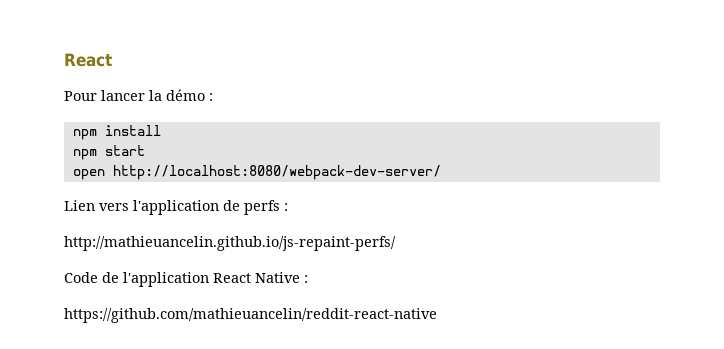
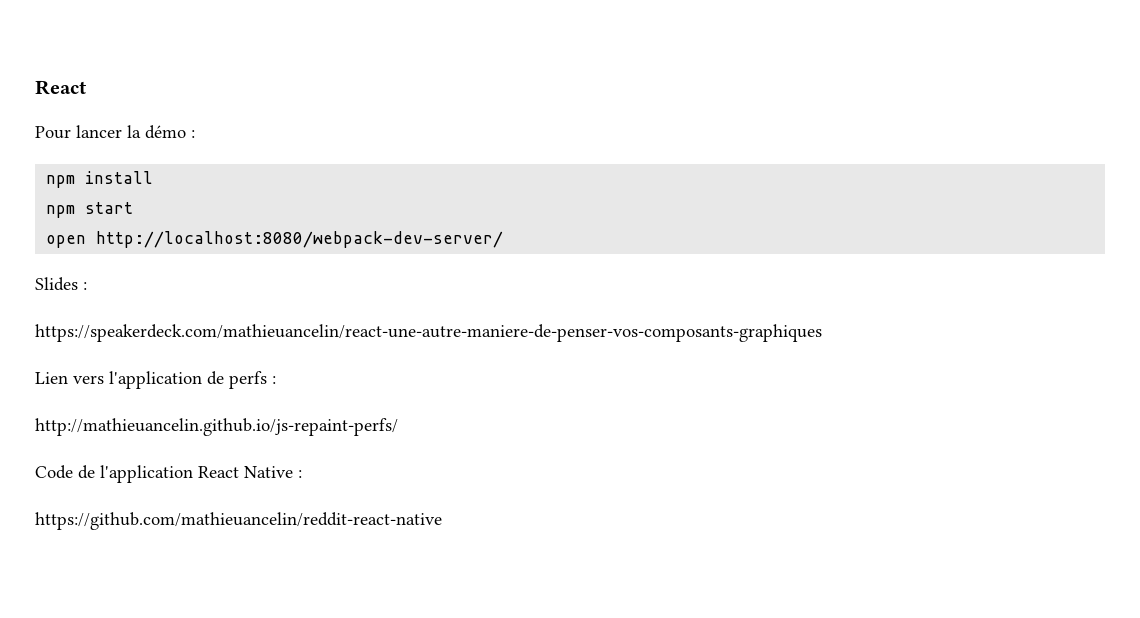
+ Slides :
+ https://speakerdeck.com/mathieuancelin/react-une-autre-maniere-de-penser-vos-composants-graphiques

